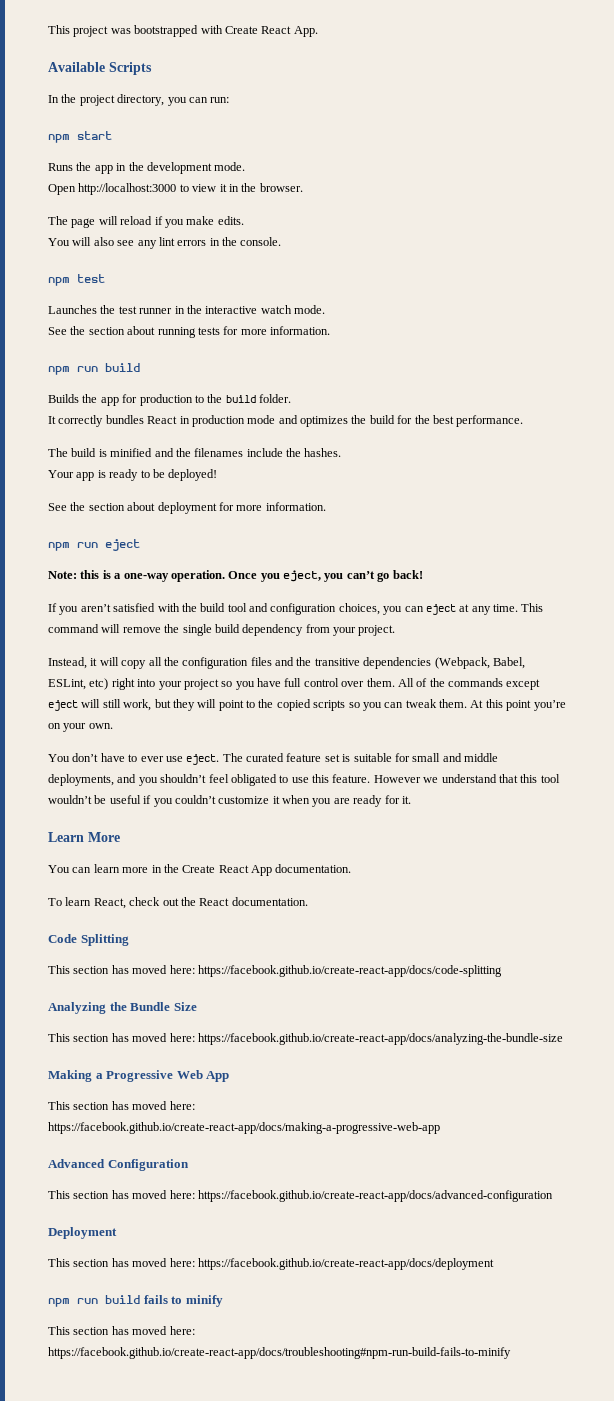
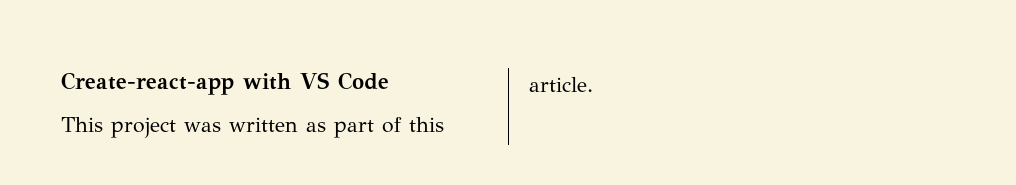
- This project was bootstrapped with Create React App.
- Available Scripts
- In the project directory, you can run:
- npm start
- Runs the app in the development mode.
- Open http://localhost:3000 to view it in the browser.
- The page will reload if you make edits.
- You will also see any lint errors in the console.
- npm test
- Launches the test runner in the interactive watch mode.
- See the section about running tests for more information.
- npm run build
- Builds the app for production to the build folder.
- It correctly bundles React in production mode and optimizes the build for the best performance.
- The build is minified and the filenames include the hashes.
- Your app is ready to be deployed!
- See the section about deployment for more information.
- npm run eject
- Note: this is a one-way operation. Once you eject, you can’t go back!
- If you aren’t satisfied with the build tool and configuration choices, you can eject at any time. This command will remove the single build dependency from your project.
- Instead, it will copy all the configuration files and the transitive dependencies (Webpack, Babel, ESLint, etc) right into your project so you have full control over them. All of the commands except eject will still work, but they will point to the copied scripts so you can tweak them. At this point you’re on your own.
- You don’t have to ever use eject. The curated feature set is suitable for small and middle deployments, and you shouldn’t feel obligated to use this feature. However we understand that this tool wouldn’t be useful if you couldn’t customize it when you are ready for it.
- Learn More
- You can learn more in the Create React App documentation.
- To learn React, check out the React documentation.
- Code Splitting
- This section has moved here: https://facebook.github.io/create-react-app/docs/code-splitting
- Analyzing the Bundle Size
- This section has moved here: https://facebook.github.io/create-react-app/docs/analyzing-the-bundle-size
- Making a Progressive Web App
- This section has moved here: https://facebook.github.io/create-react-app/docs/making-a-progressive-web-app
- Advanced Configuration
- This section has moved here: https://facebook.github.io/create-react-app/docs/advanced-configuration
- Deployment
- This section has moved here: https://facebook.github.io/create-react-app/docs/deployment
- npm run build fails to minify
- This section has moved here: https://facebook.github.io/create-react-app/docs/troubleshooting#npm-run-build-fails-to-minify
+ Create-react-app with VS Code
+ This project was written as part of this article.

